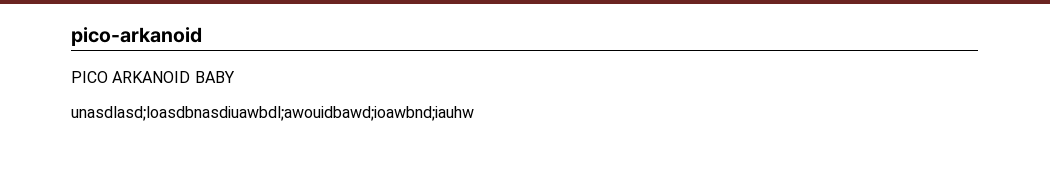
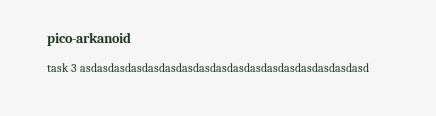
- PICO ARKANOID BABY
- unasdlasd;loasdbnasdiuawbdl;awouidbawd;ioawbnd;iauhw
+ task 3 asdasdasdasdasdasdasdasdasdasdasdasdasdasdasdasdasd

